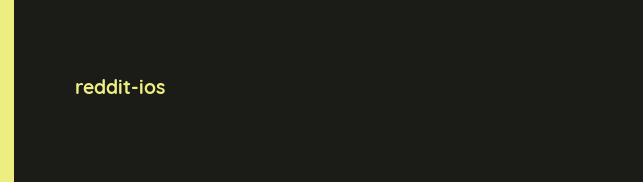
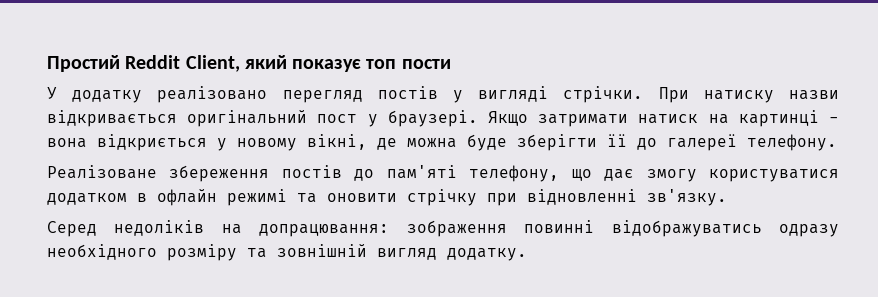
- reddit-ios
+ Простий Reddit Client, який показує топ пости
+ У додатку реалізованo перегляд постів у вигляді стрічки. При натиску назви відкривається оригінальний пост у браузері. Якщо затримати натиск на картинці - вона відкриється у новому вікні, де можна буде зберігти її до галереї телефону.
+ Реалізоване збереження постів до пам'яті телефону, що дає змогу користуватися додатком в офлайн режимі та оновити стрічку при відновленні зв'язку.
+ Серед недоліків на допрацювання: зображення повинні відображуватись одразу необхідного розміру та зовнішній вигляд додатку.

